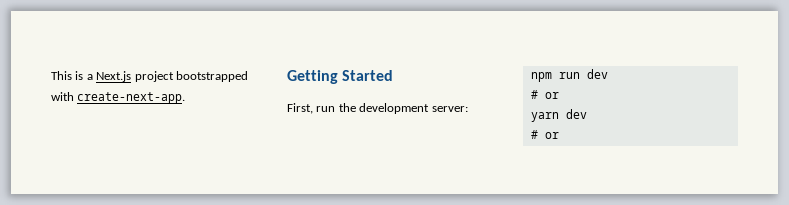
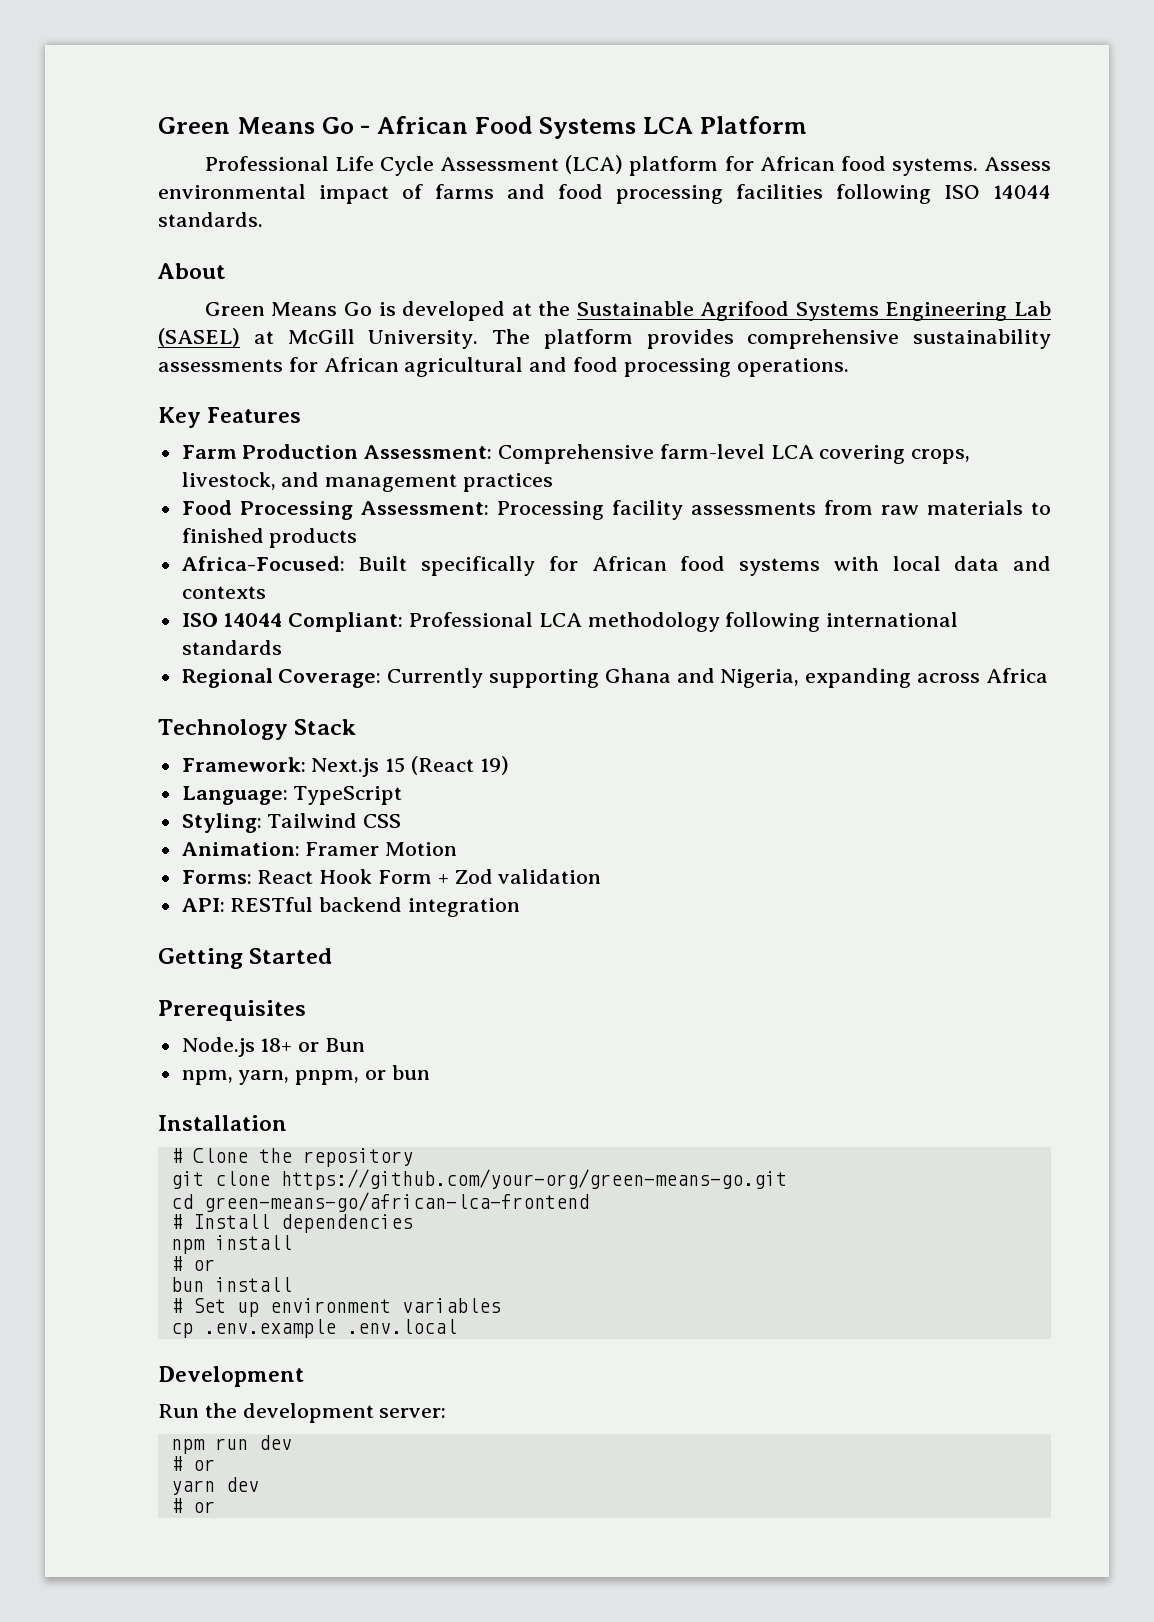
- This is a Next.js project bootstrapped with create-next-app.
+ Green Means Go - African Food Systems LCA Platform
+ Professional Life Cycle Assessment (LCA) platform for African food systems. Assess environmental impact of farms and food processing facilities following ISO 14044 standards.
+ About
+ Green Means Go is developed at the Sustainable Agrifood Systems Engineering Lab (SASEL) at McGill University. The platform provides comprehensive sustainability assessments for African agricultural and food processing operations.
+ Key Features
+ Farm Production Assessment: Comprehensive farm-level LCA covering crops, livestock, and management practices
+ Food Processing Assessment: Processing facility assessments from raw materials to finished products
+ Africa-Focused: Built specifically for African food systems with local data and contexts
+ ISO 14044 Compliant: Professional LCA methodology following international standards
+ Regional Coverage: Currently supporting Ghana and Nigeria, expanding across Africa
+ Technology Stack
+ Framework: Next.js 15 (React 19)
+ Language: TypeScript
+ Styling: Tailwind CSS
+ Animation: Framer Motion
+ Forms: React Hook Form + Zod validation
+ API: RESTful backend integration
  Getting Started
- First, run the development server:
+ Prerequisites
+ Node.js 18+ or Bun
+ npm, yarn, pnpm, or bun
+ Installation
+ # Clone the repository
+ git clone https://github.com/your-org/green-means-go.git
+ cd green-means-go/african-lca-frontend
+ # Install dependencies
+ npm install
+ # or
+ bun install
+ # Set up environment variables
+ cp .env.example .env.local
+ Development
+ Run the development server:

